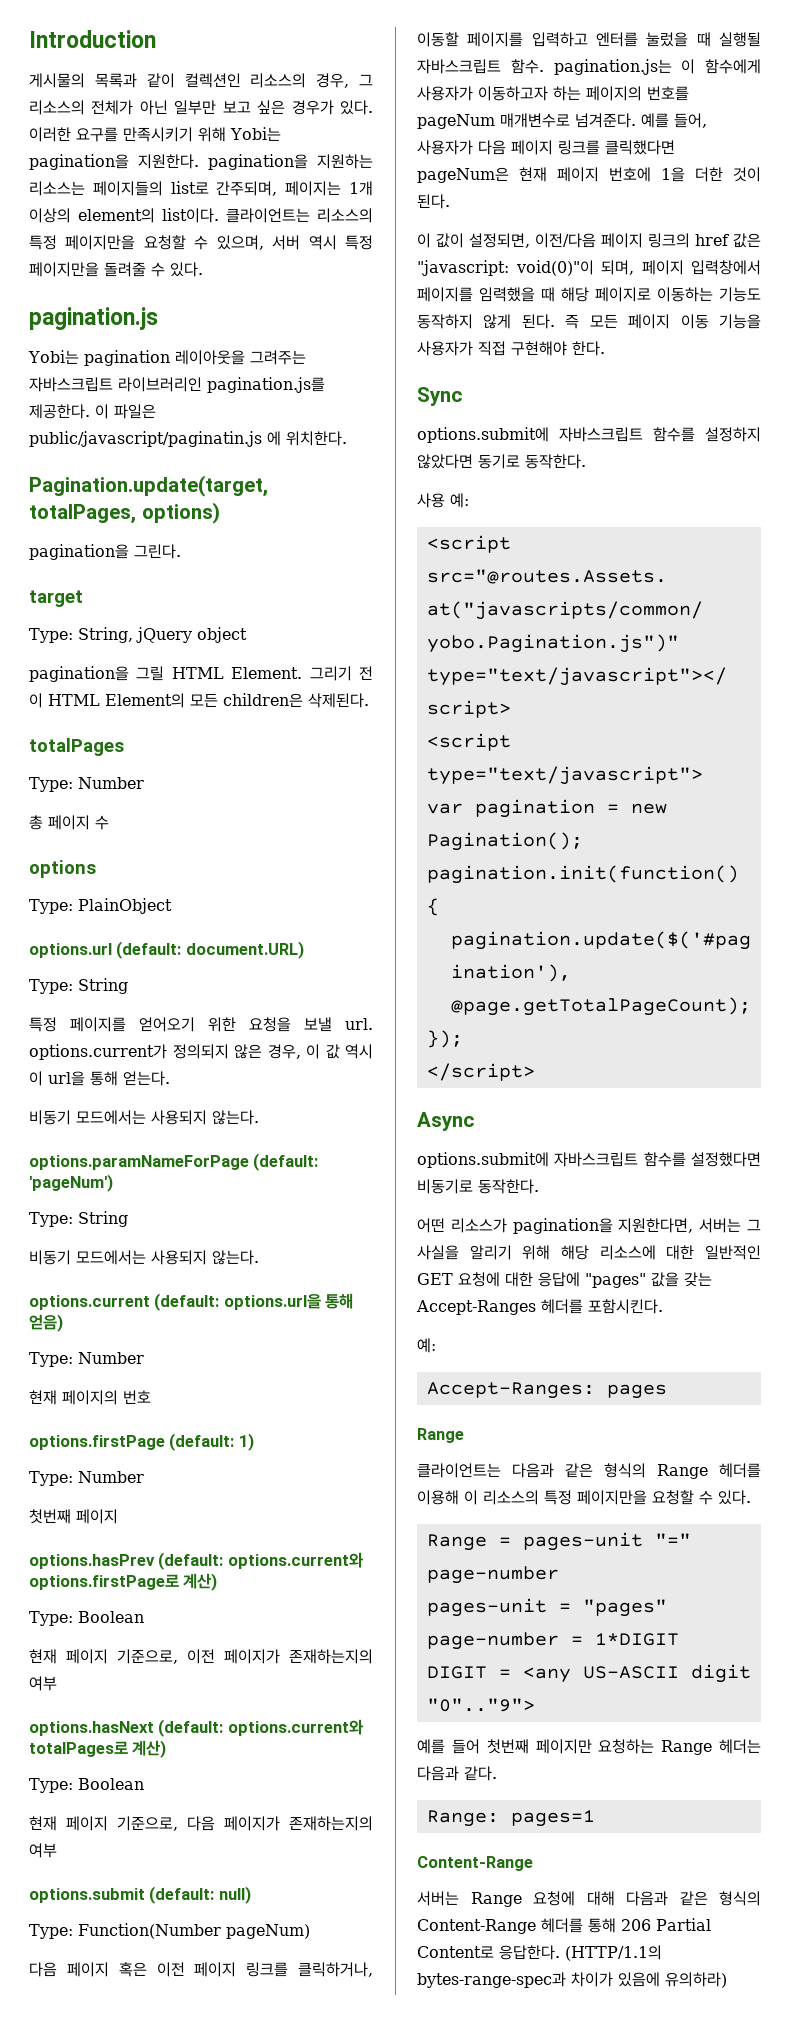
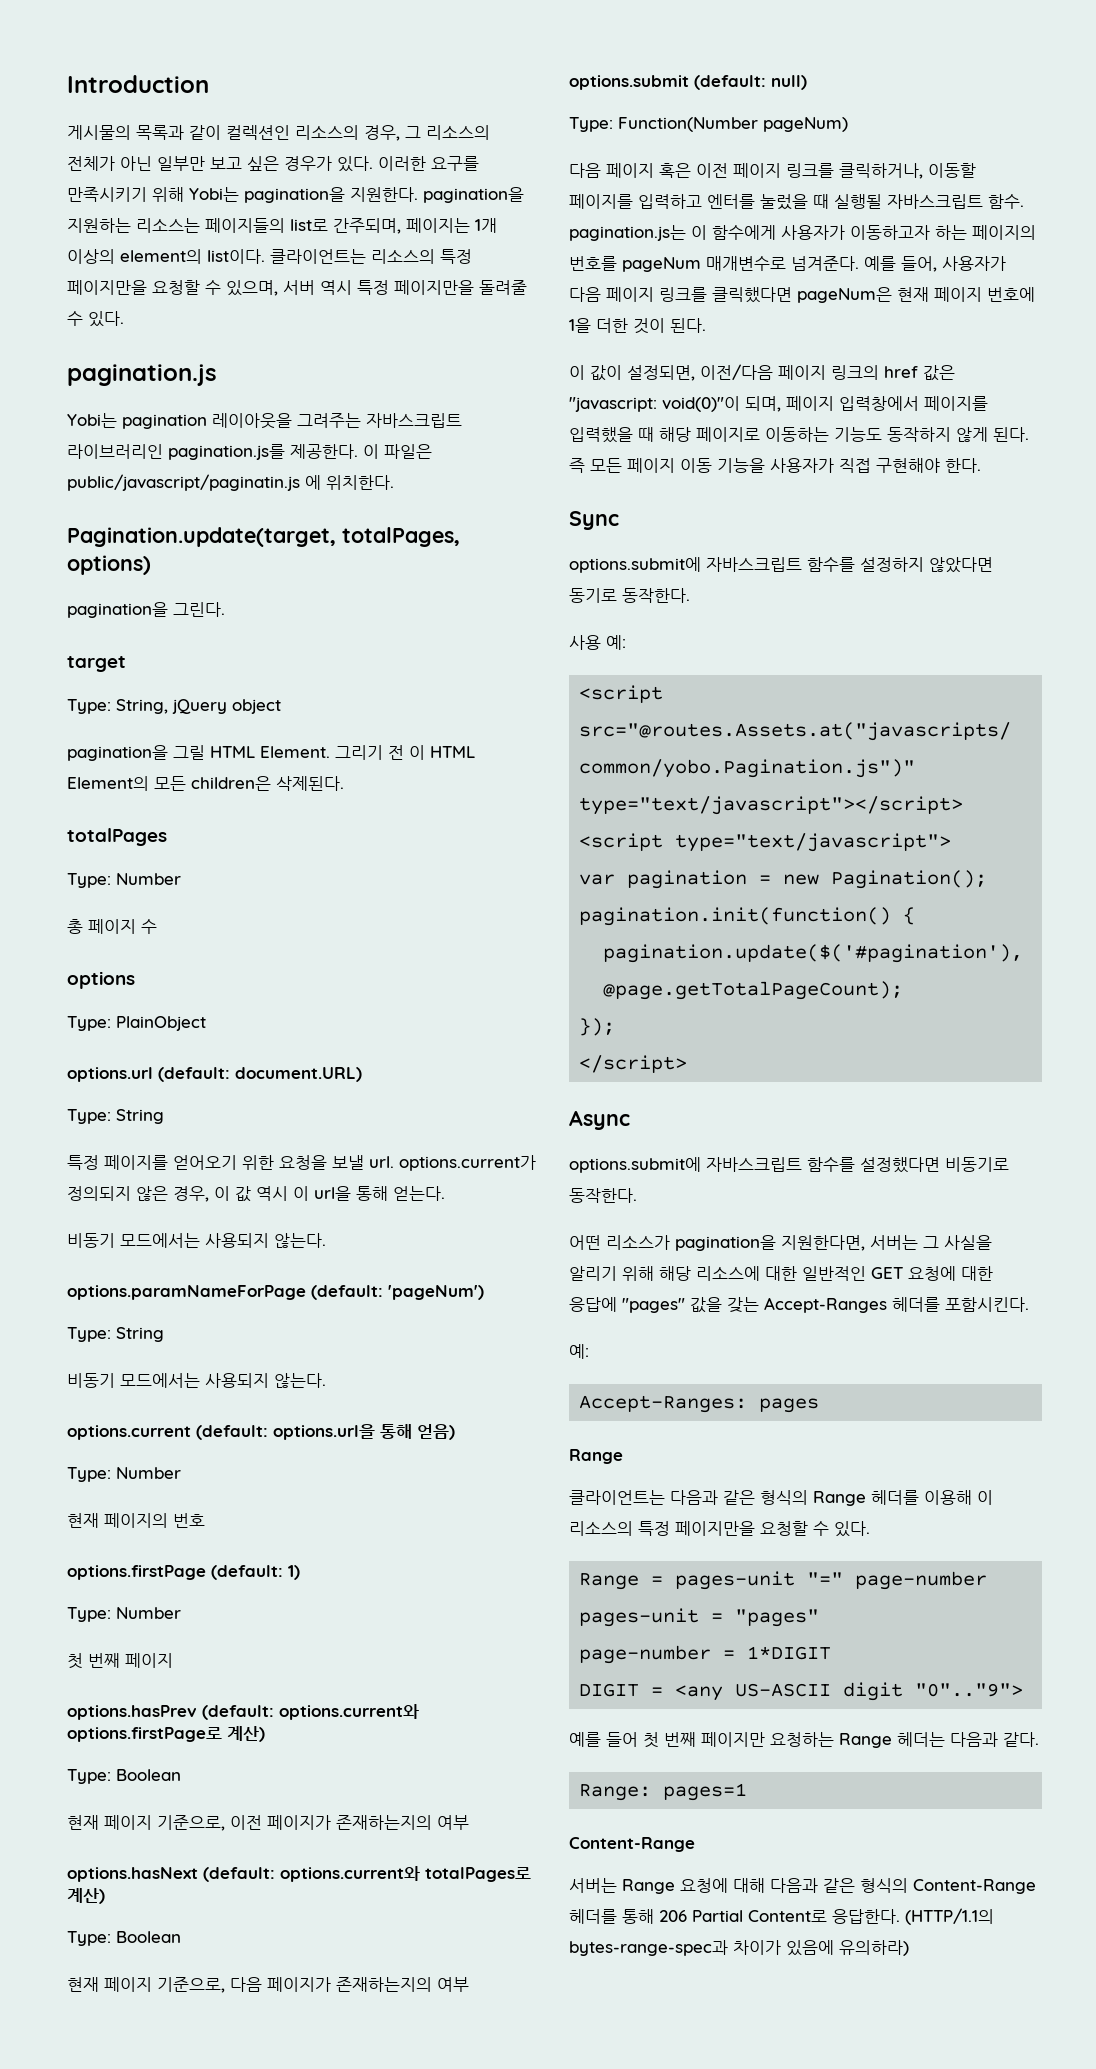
- 첫번째 페이지
+ 첫 번째 페이지
- 이 값이 설정되면, 이전/다음 페이지 링크의 href 값은 "javascript: void(0)"이 되며, 페이지 입력창에서 페이지를 임력했을 때 해당 페이지로 이동하는 기능도 동작하지 않게 된다.
+ 이 값이 설정되면, 이전/다음 페이지 링크의 href 값은 "javascript: void(0)"이 되며, 페이지 입력창에서 페이지를 입력했을 때 해당 페이지로 이동하는 기능도 동작하지 않게 된다.
- 예를 들어 첫번째 페이지만 요청하는 Range 헤더는 다음과 같다.
+ 예를 들어 첫 번째 페이지만 요청하는 Range 헤더는 다음과 같다.

